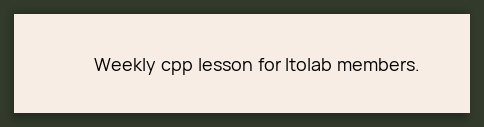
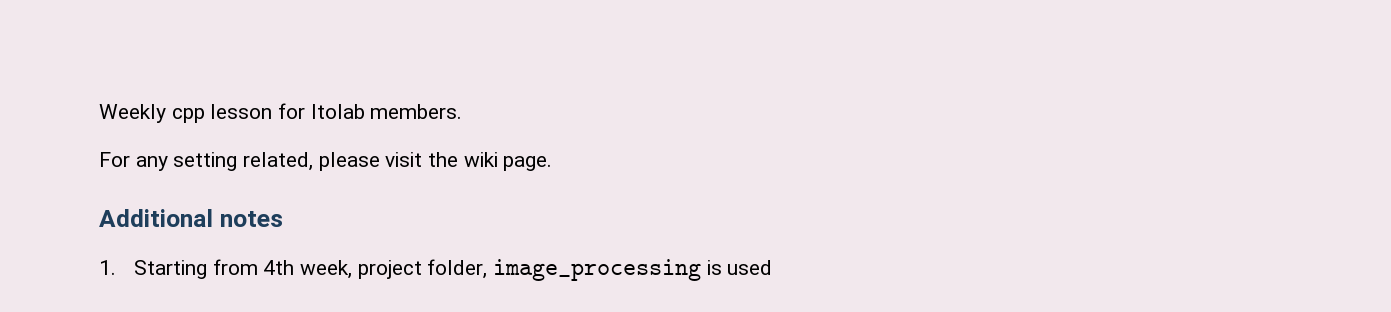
+ For any setting related, please visit the wiki page.
+ Additional notes
+ 1. Starting from 4th week, project folder, image_processing is used

